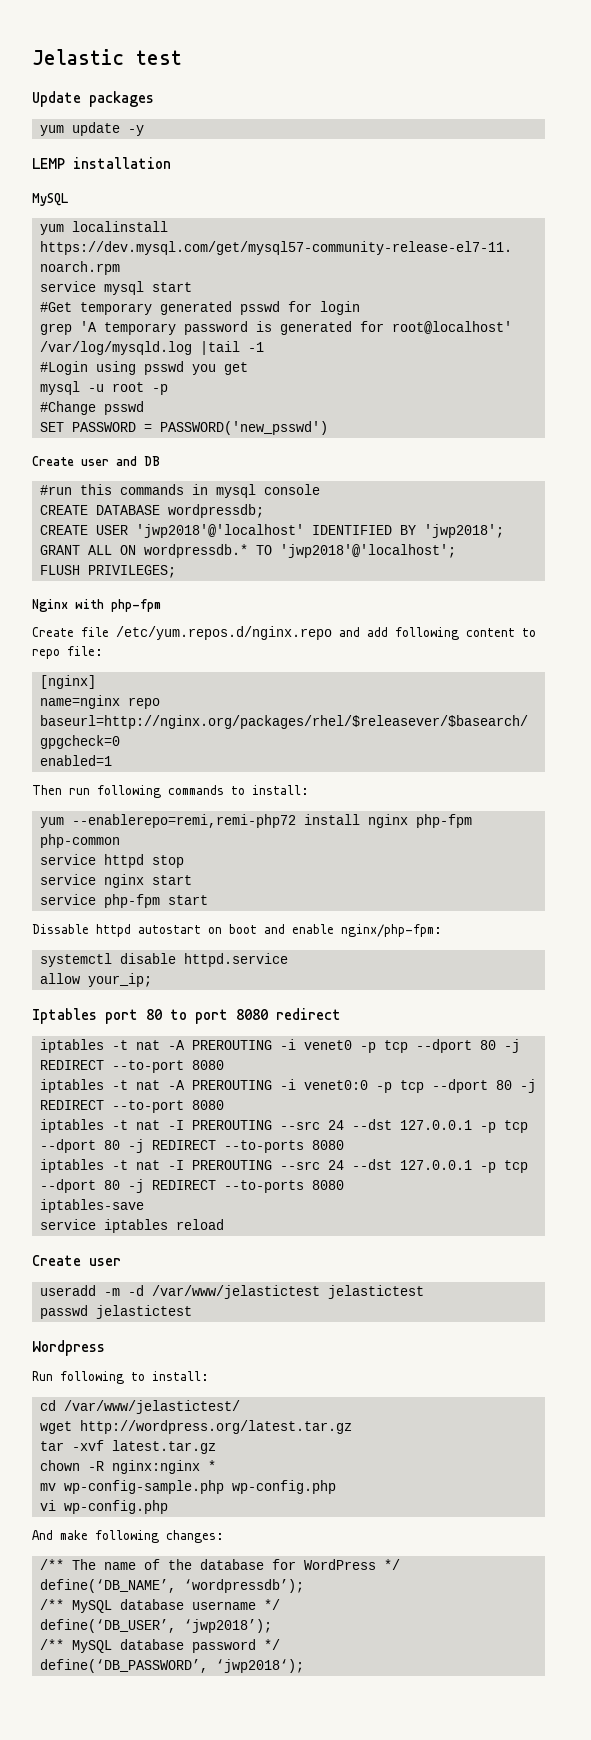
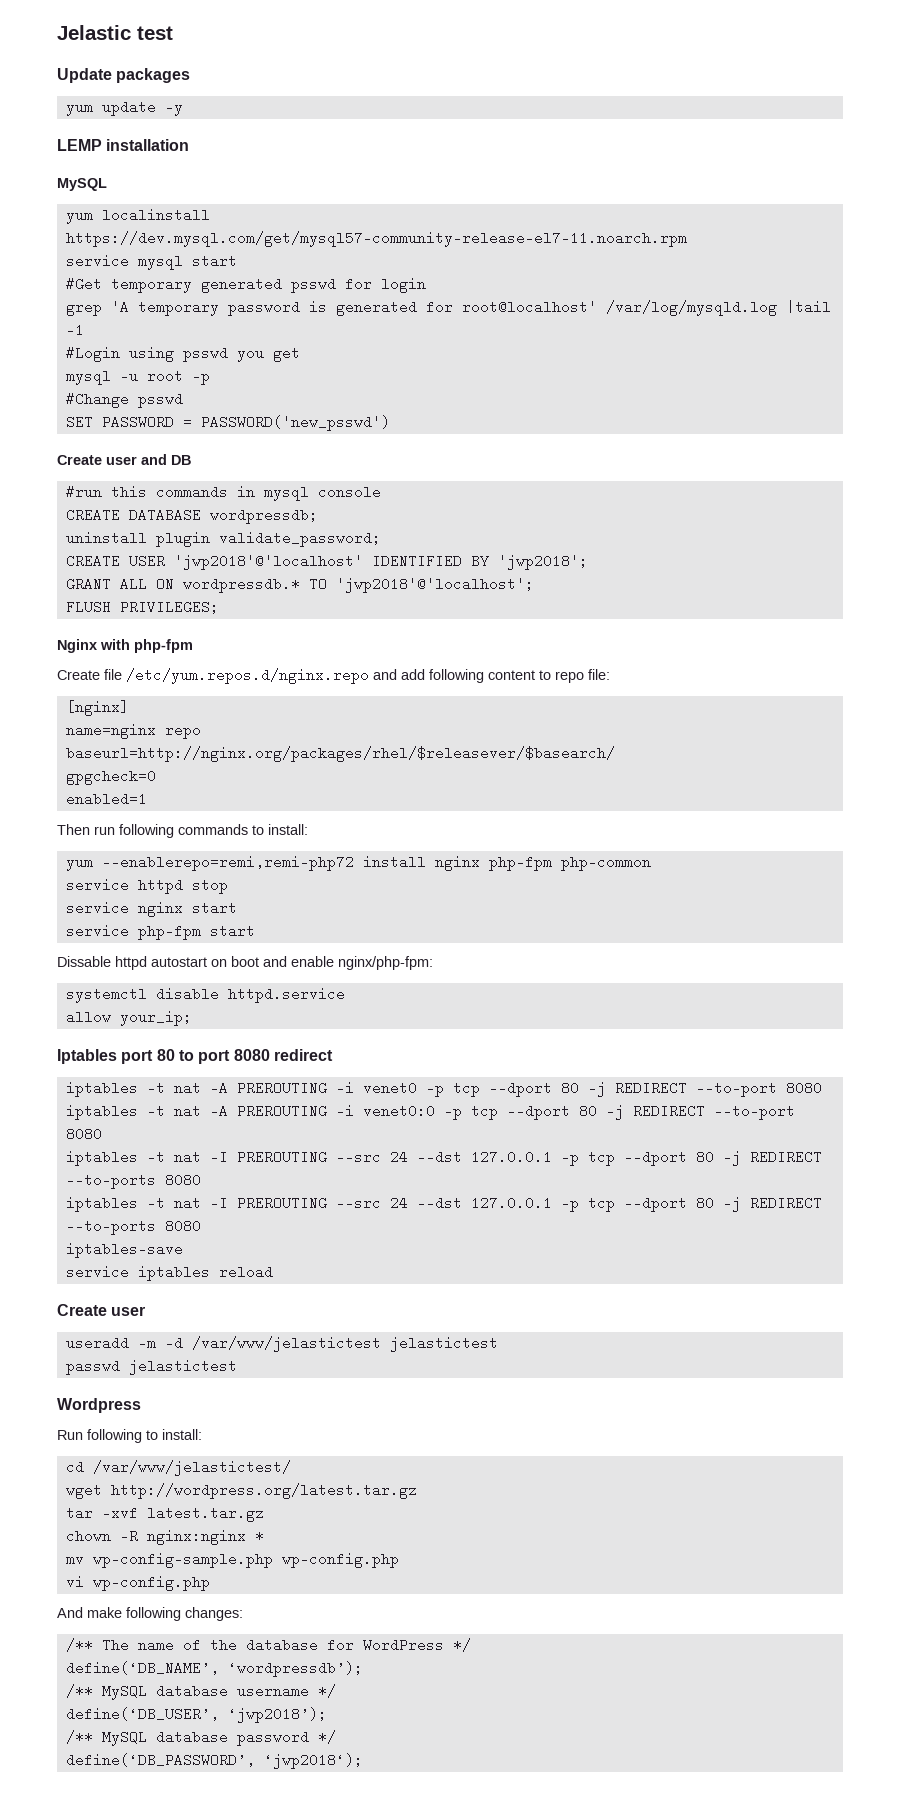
+ uninstall plugin validate_password;

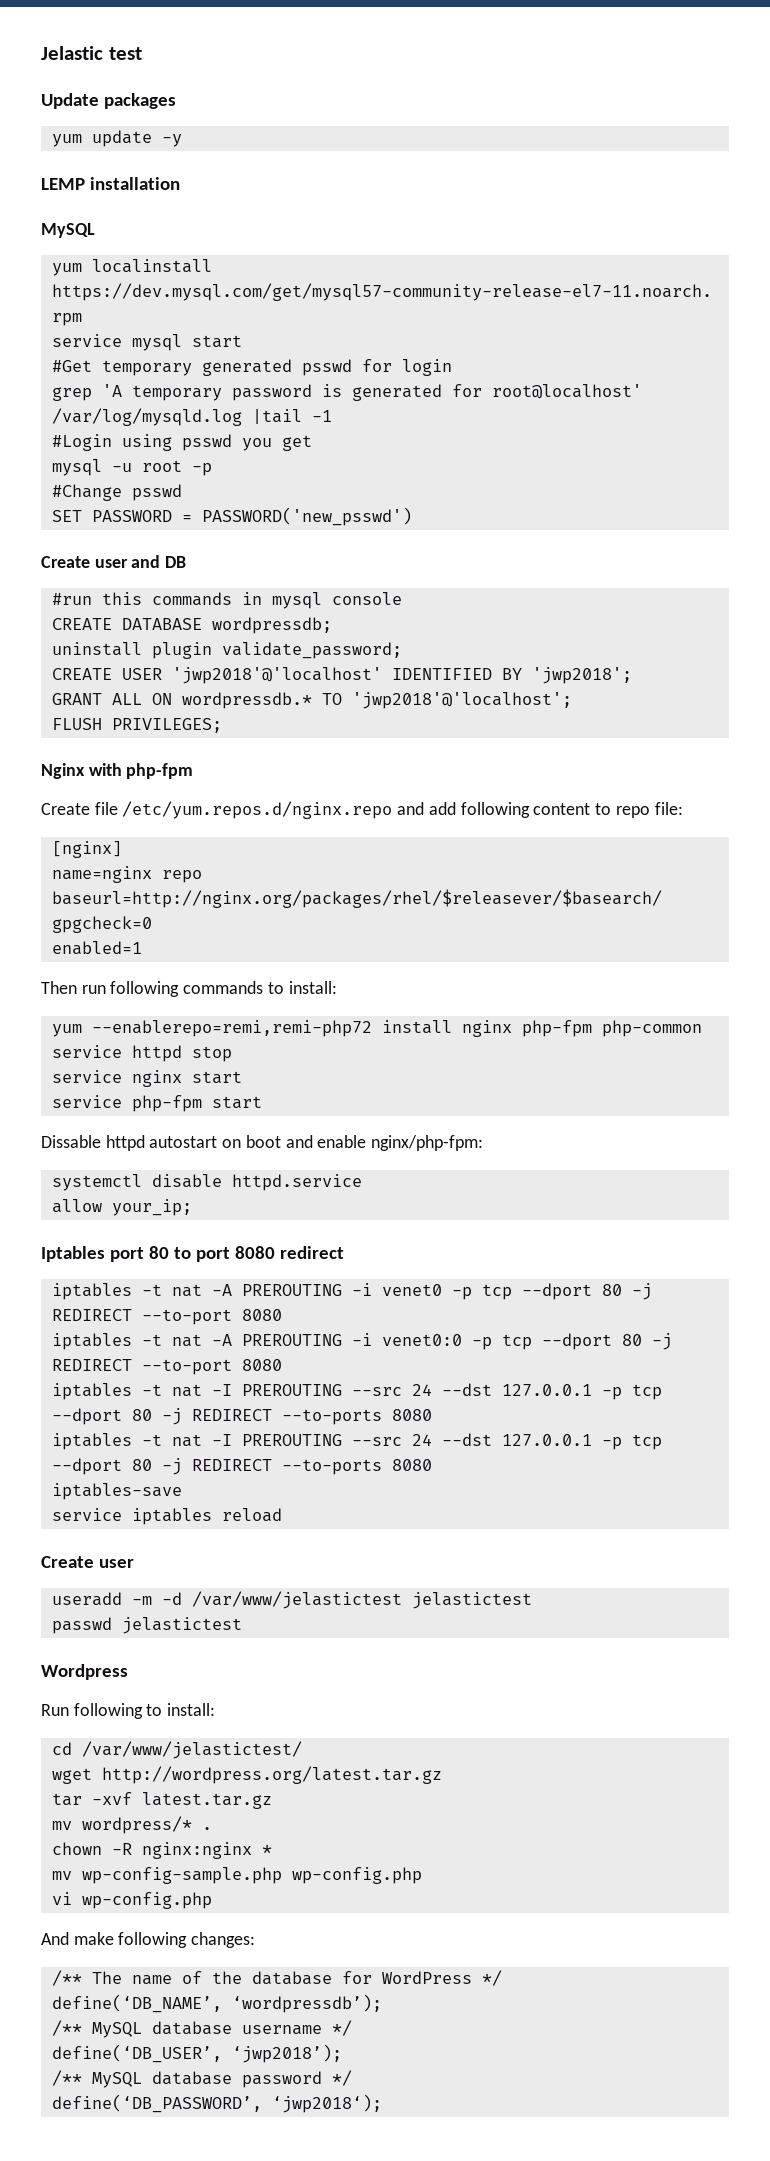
+ mv wordpress/* .

